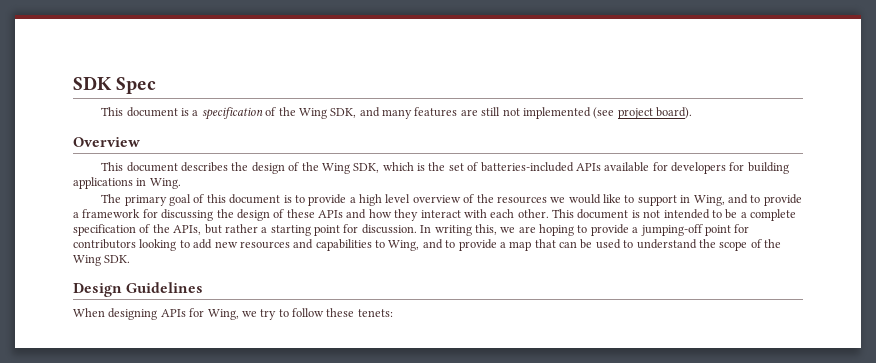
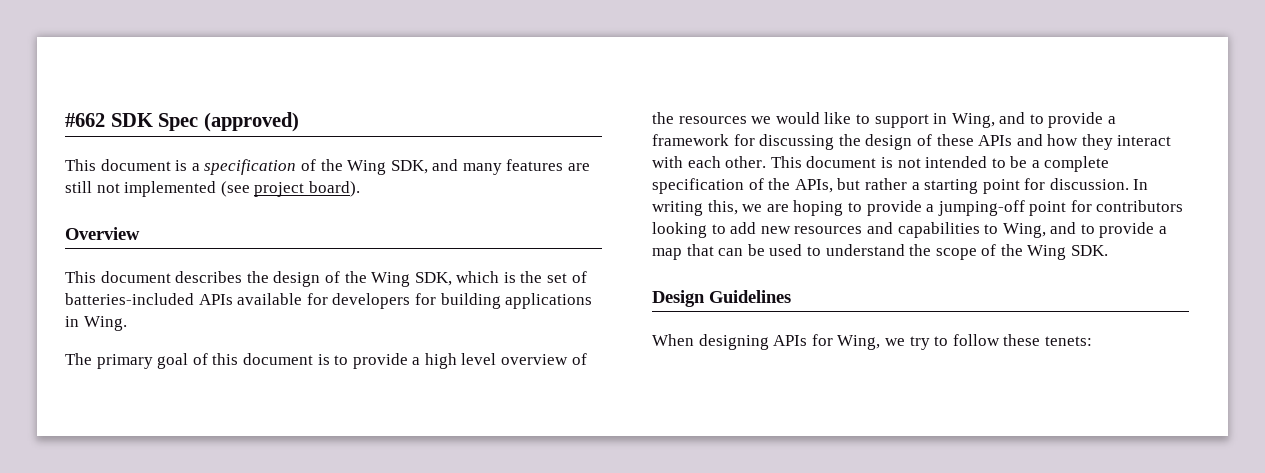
- SDK Spec
+ #662 SDK Spec (approved)

